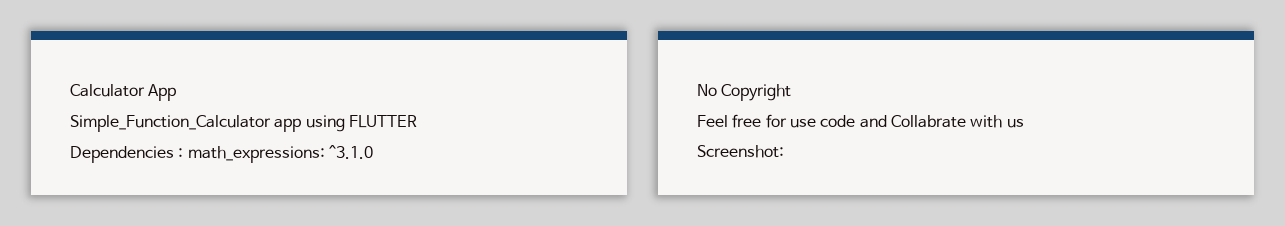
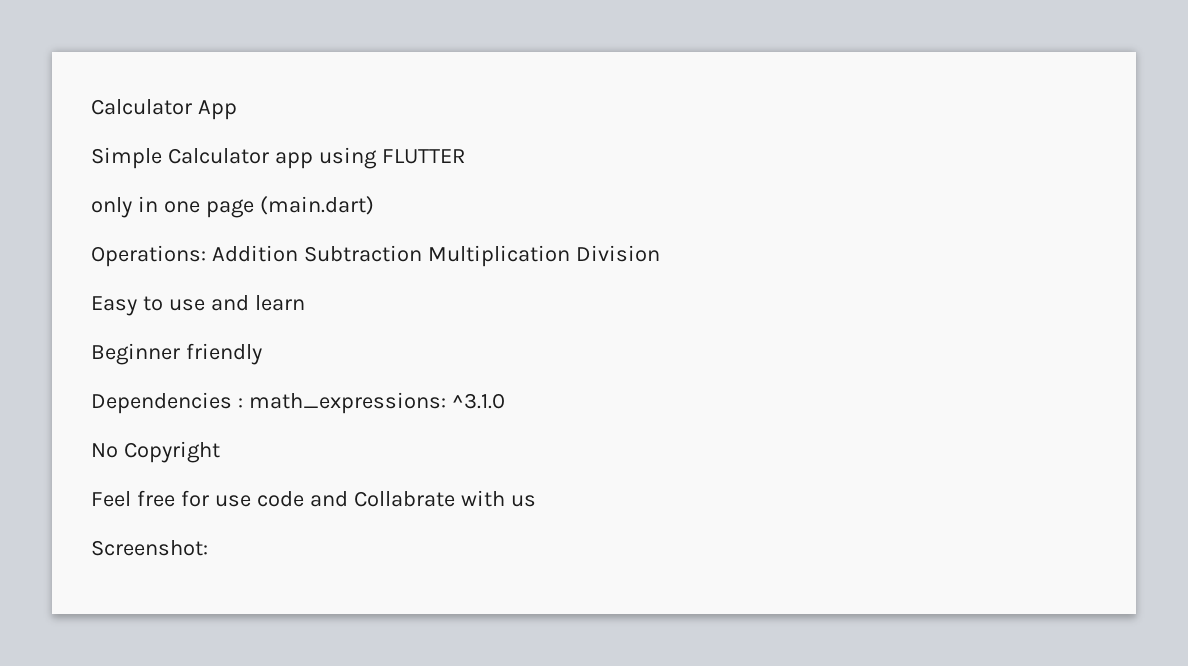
- Simple_Function_Calculator app using FLUTTER
+ Simple Calculator app using FLUTTER
+ only in one page (main.dart)
+ Operations: Addition Subtraction Multiplication Division
+ Easy to use and learn
+ Beginner friendly

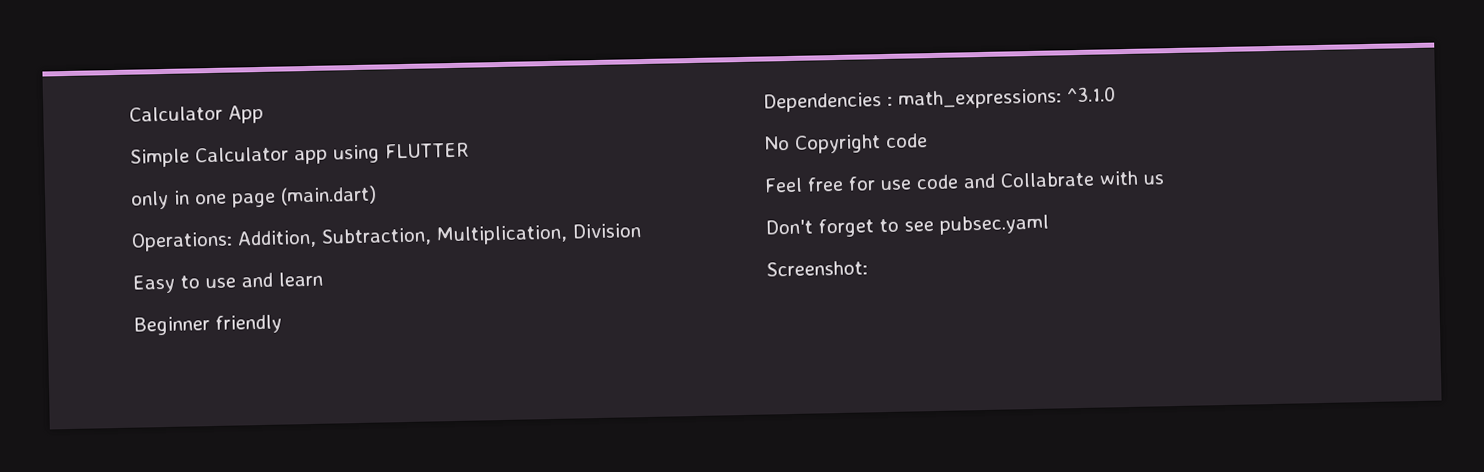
- Operations: Addition Subtraction Multiplication Division
+ Operations: Addition, Subtraction, Multiplication, Division
- No Copyright
+ No Copyright code
+ Don't forget to see pubsec.yaml

